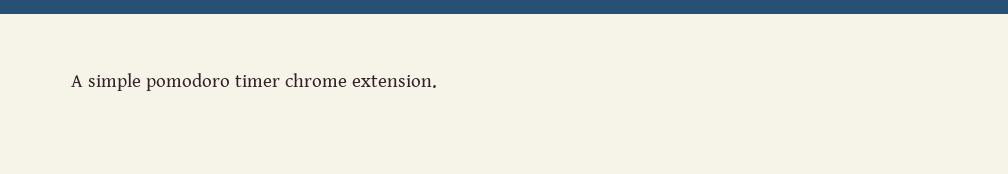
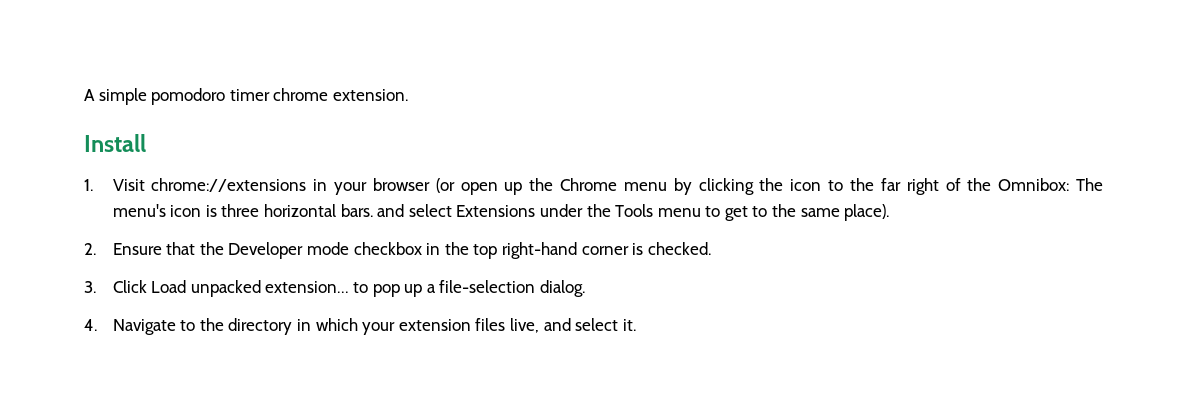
+ Install
+ 1. Visit chrome://extensions in your browser (or open up the Chrome menu by clicking the icon to the far right of the Omnibox: The menu's icon is three horizontal bars. and select Extensions under the Tools menu to get to the same place).
+ 2. Ensure that the Developer mode checkbox in the top right-hand corner is checked.
+ 3. Click Load unpacked extension… to pop up a file-selection dialog.
+ 4. Navigate to the directory in which your extension files live, and select it.

